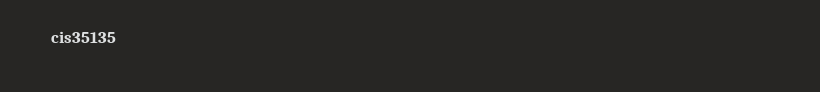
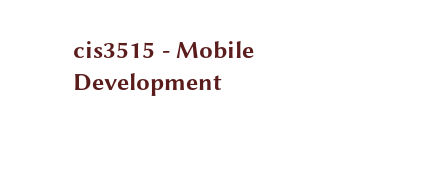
- cis35135
+ cis3515 - Mobile Development

